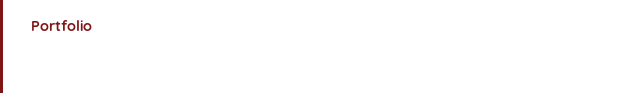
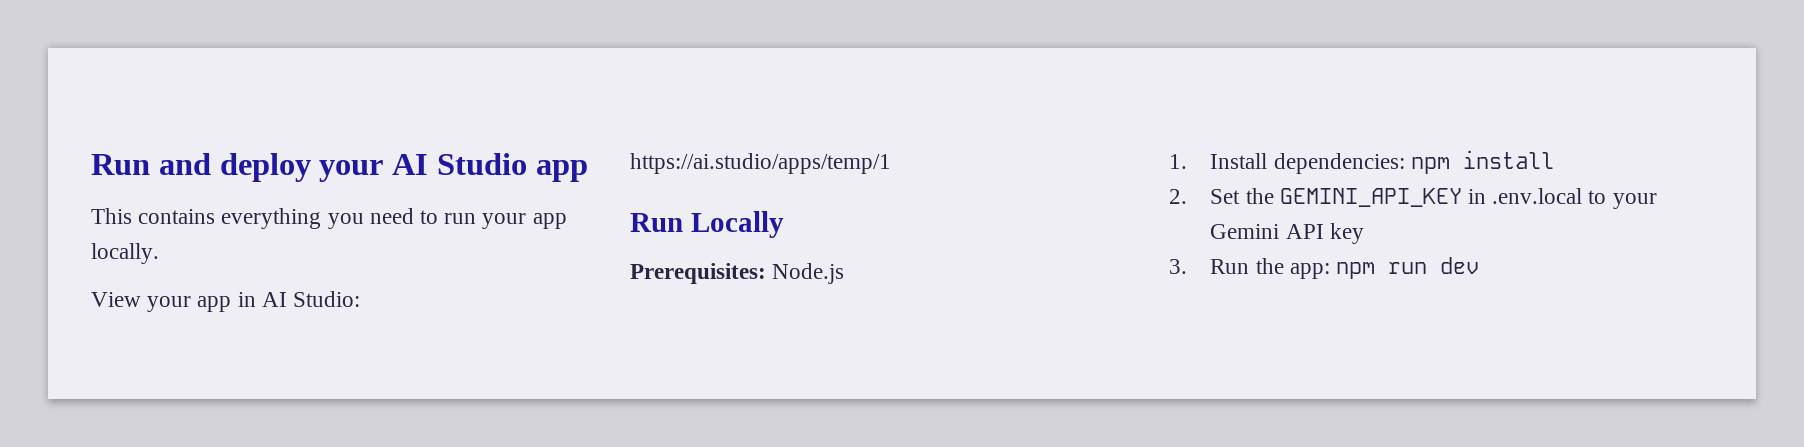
- Portfolio
+ Run and deploy your AI Studio app
+ This contains everything you need to run your app locally.
+ View your app in AI Studio: https://ai.studio/apps/temp/1
+ Run Locally
+ Prerequisites: Node.js
+ 1. Install dependencies: npm install
+ 2. Set the GEMINI_API_KEY in .env.local to your Gemini API key
+ 3. Run the app: npm run dev

